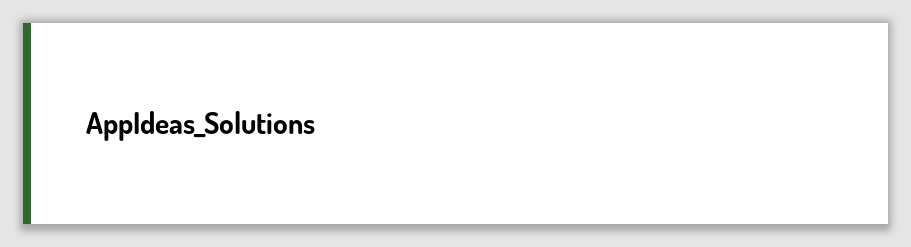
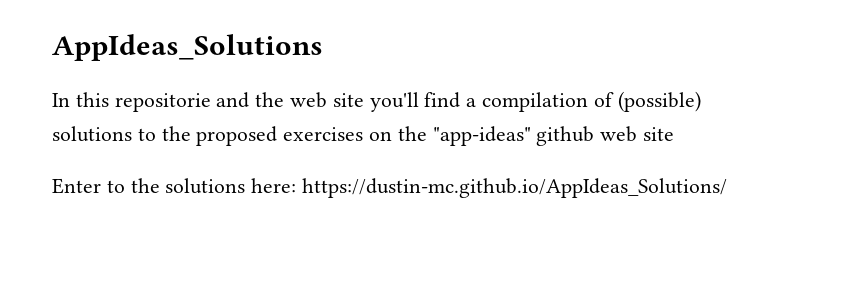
+ In this repositorie and the web site you'll find a compilation of (possible) solutions to the proposed exercises on the "app-ideas" github web site
+ Enter to the solutions here: https://dustin-mc.github.io/AppIdeas_Solutions/

